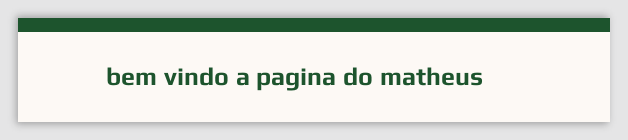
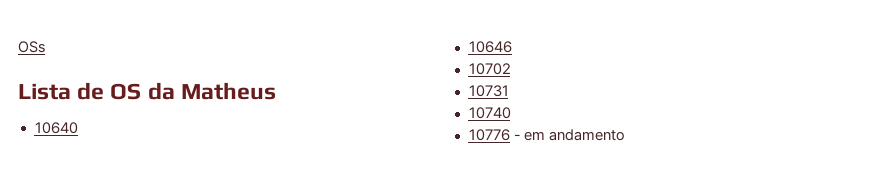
- bem vindo a pagina do matheus
+ OSs
+ Lista de OS da Matheus
+ 10640
+ 10646
+ 10702
+ 10731
+ 10740
+ 10776 - em andamento

